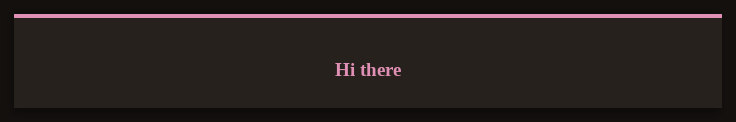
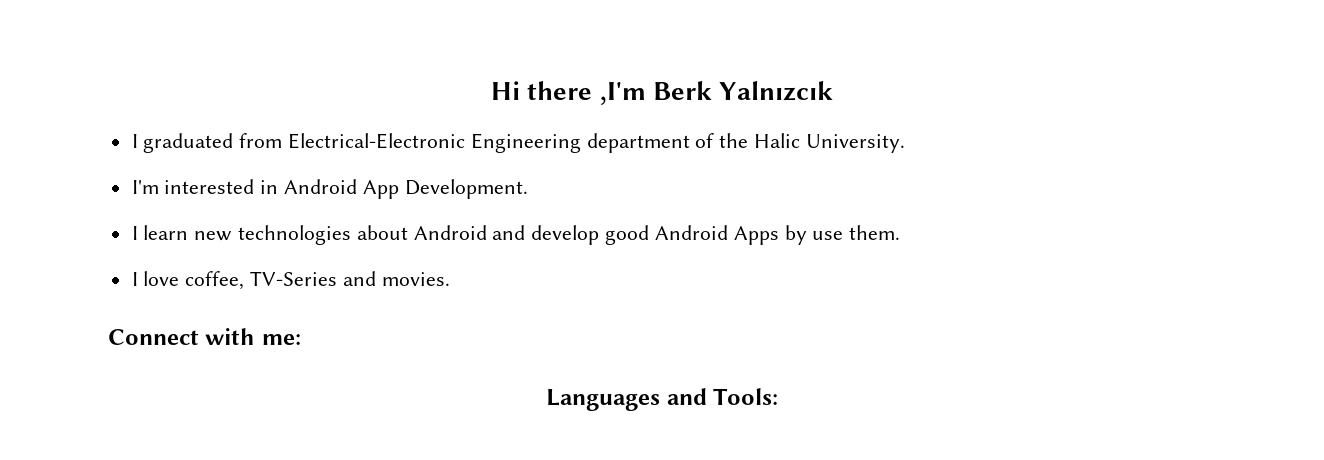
- Hi there
+ Hi there ,I'm Berk Yalnızcık
+ I graduated from Electrical-Electronic Engineering department of the Halic University.
+ I'm interested in Android App Development.
+ I learn new technologies about Android and develop good Android Apps by use them.
+ I love coffee, TV-Series and movies.
+ Connect with me:
+ Languages and Tools:

